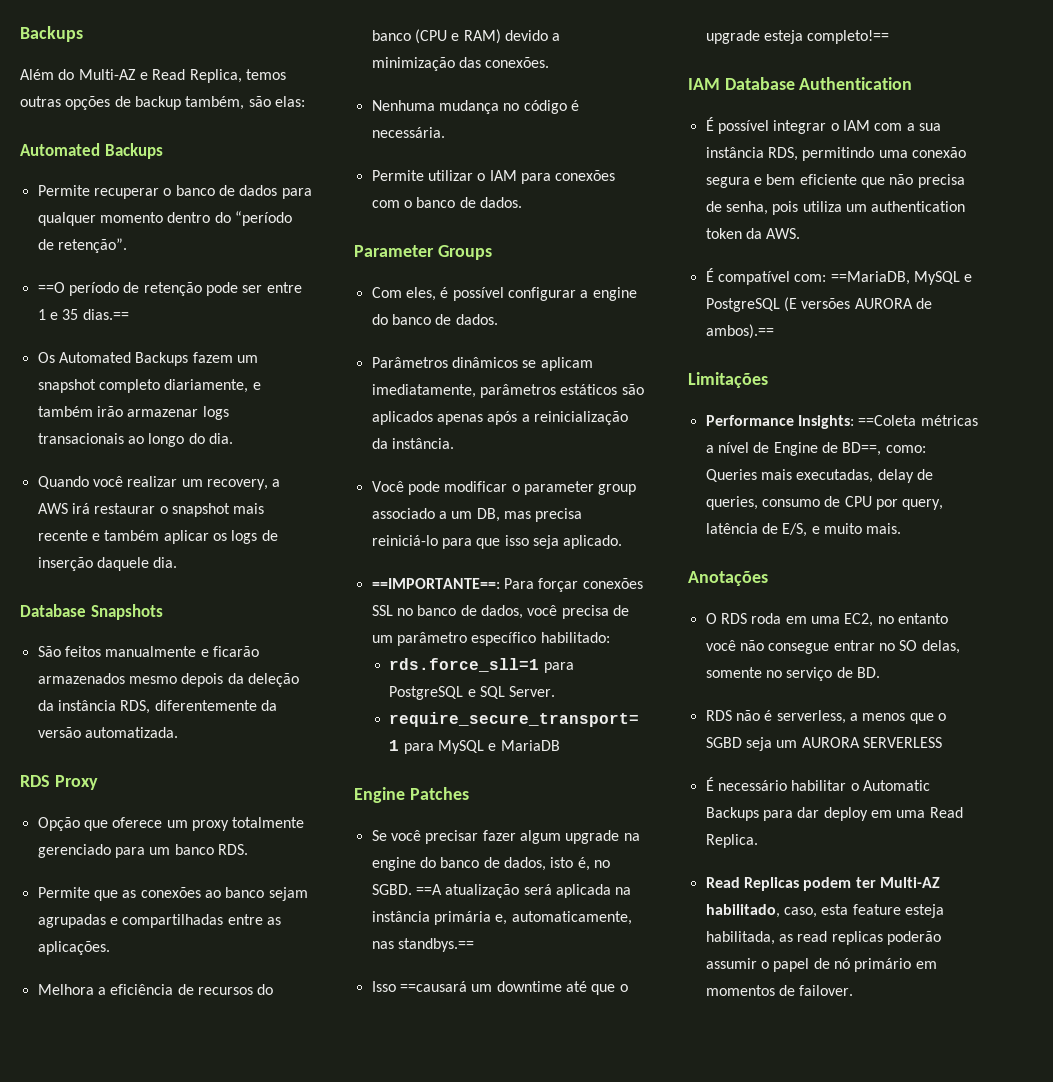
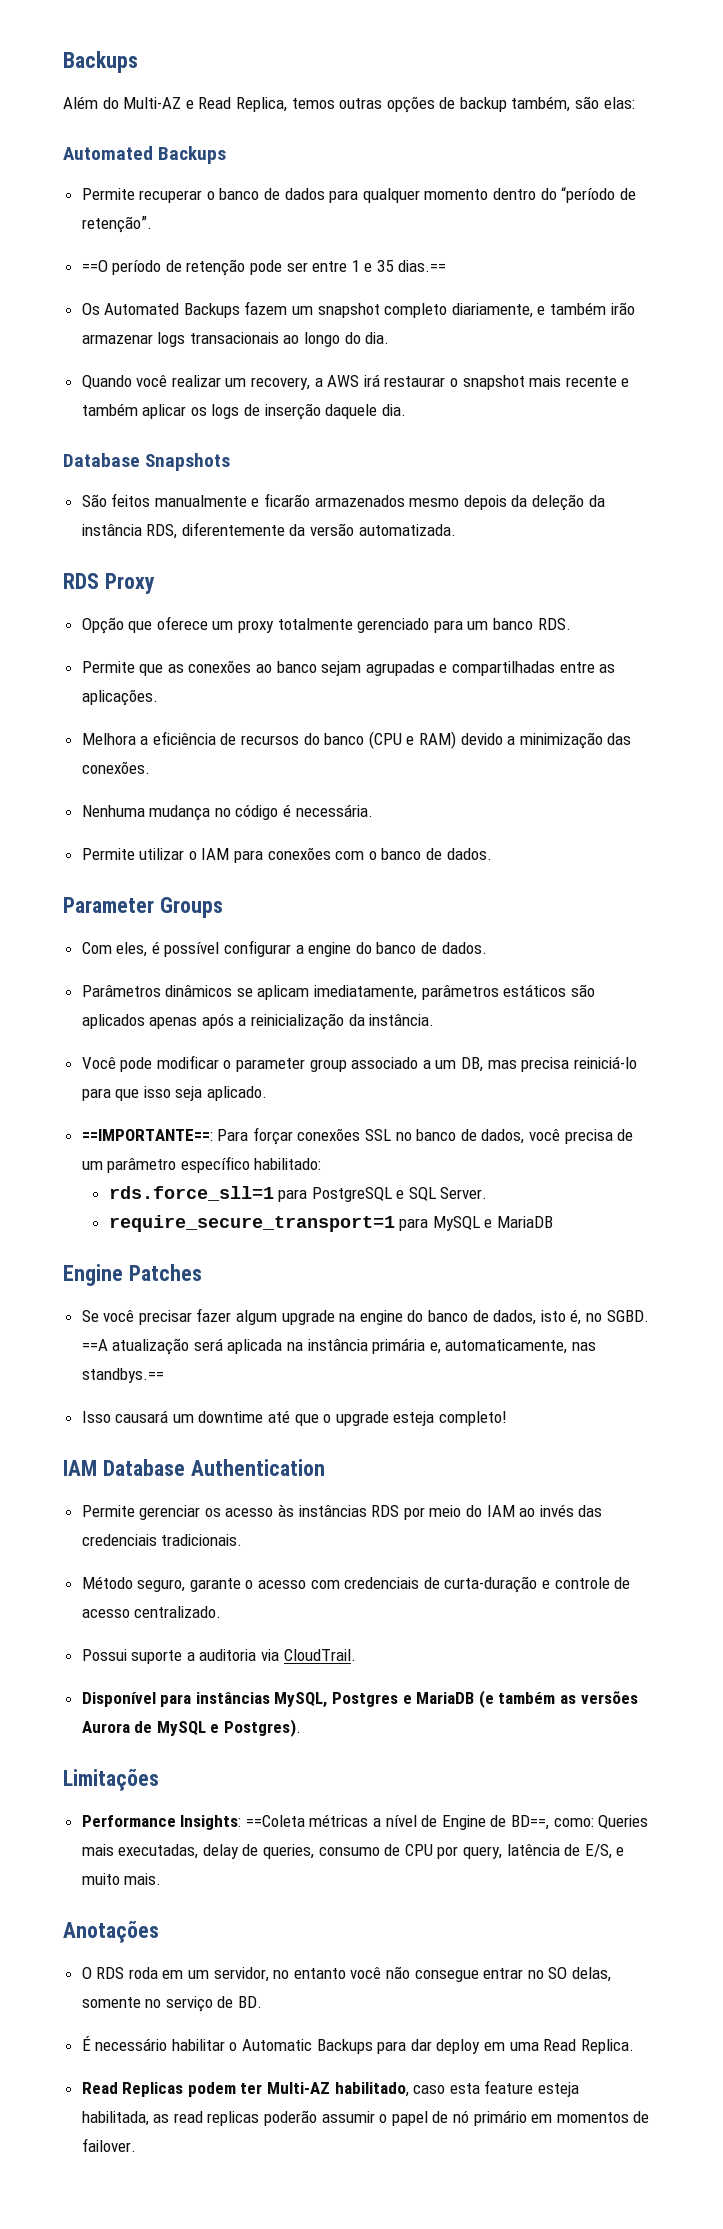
- Isso ==causará um downtime até que o upgrade esteja completo!==
+ Isso causará um downtime até que o upgrade esteja completo!
- É possível integrar o IAM com a sua instância RDS, permitindo uma conexão segura e bem eficiente que não precisa de senha, pois utiliza um authentication token da AWS.
- É compatível com: ==MariaDB, MySQL e PostgreSQL (E versões AURORA de ambos).==
+ Permite gerenciar os acesso às instâncias RDS por meio do IAM ao invés das credenciais tradicionais.
+ Método seguro, garante o acesso com credenciais de curta-duração e controle de acesso centralizado.
+ Possui suporte a auditoria via CloudTrail.
+ Disponível para instâncias MySQL, Postgres e MariaDB (e também as versões Aurora de MySQL e Postgres).
- O RDS roda em uma EC2, no entanto você não consegue entrar no SO delas, somente no serviço de BD.
+ O RDS roda em um servidor, no entanto você não consegue entrar no SO delas, somente no serviço de BD.
- RDS não é serverless, a menos que o SGBD seja um AURORA SERVERLESS
- Read Replicas podem ter Multi-AZ habilitado, caso, esta feature esteja habilitada, as read replicas poderão assumir o papel de nó primário em momentos de failover.
+ Read Replicas podem ter Multi-AZ habilitado, caso esta feature esteja habilitada, as read replicas poderão assumir o papel de nó primário em momentos de failover.

